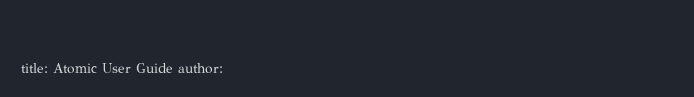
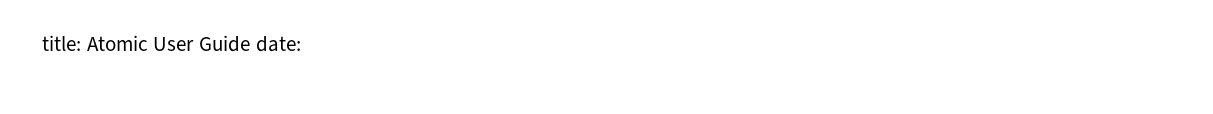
- title: Atomic User Guide author:
+ title: Atomic User Guide date:

